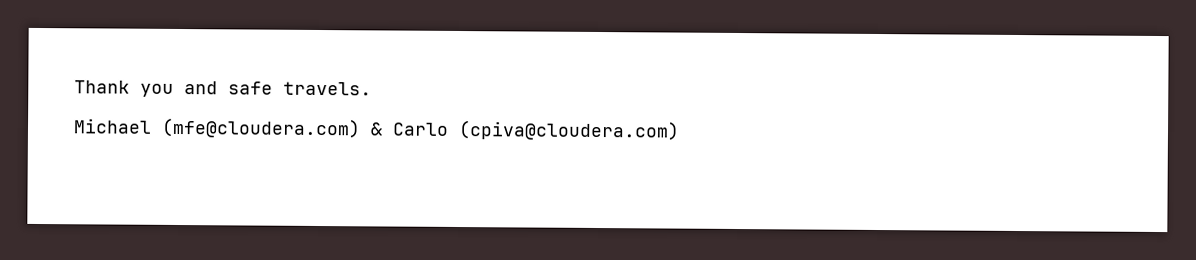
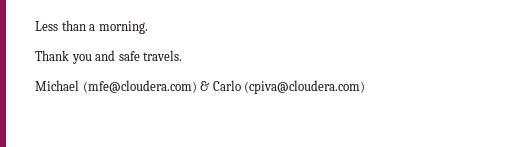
+ Less than a morning.

